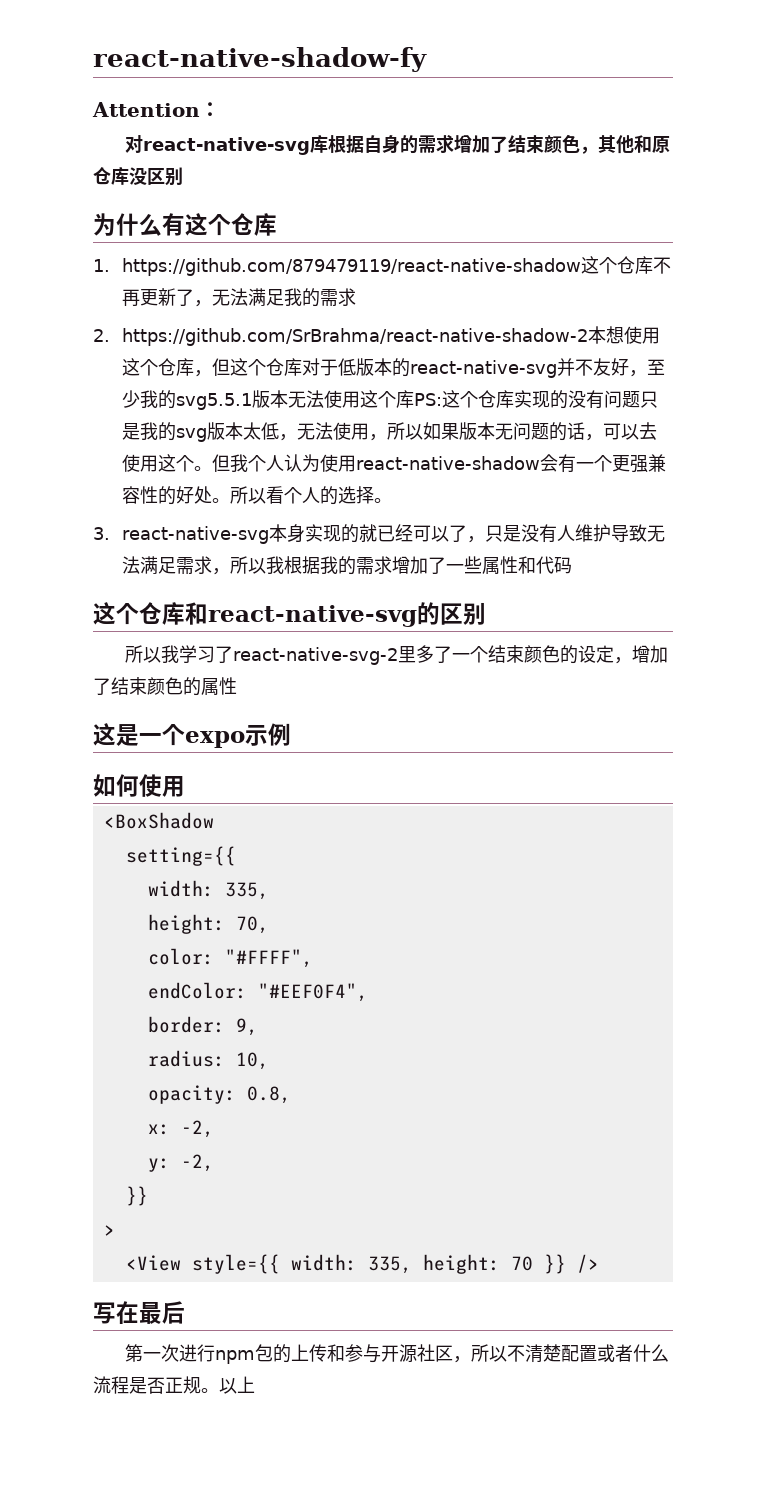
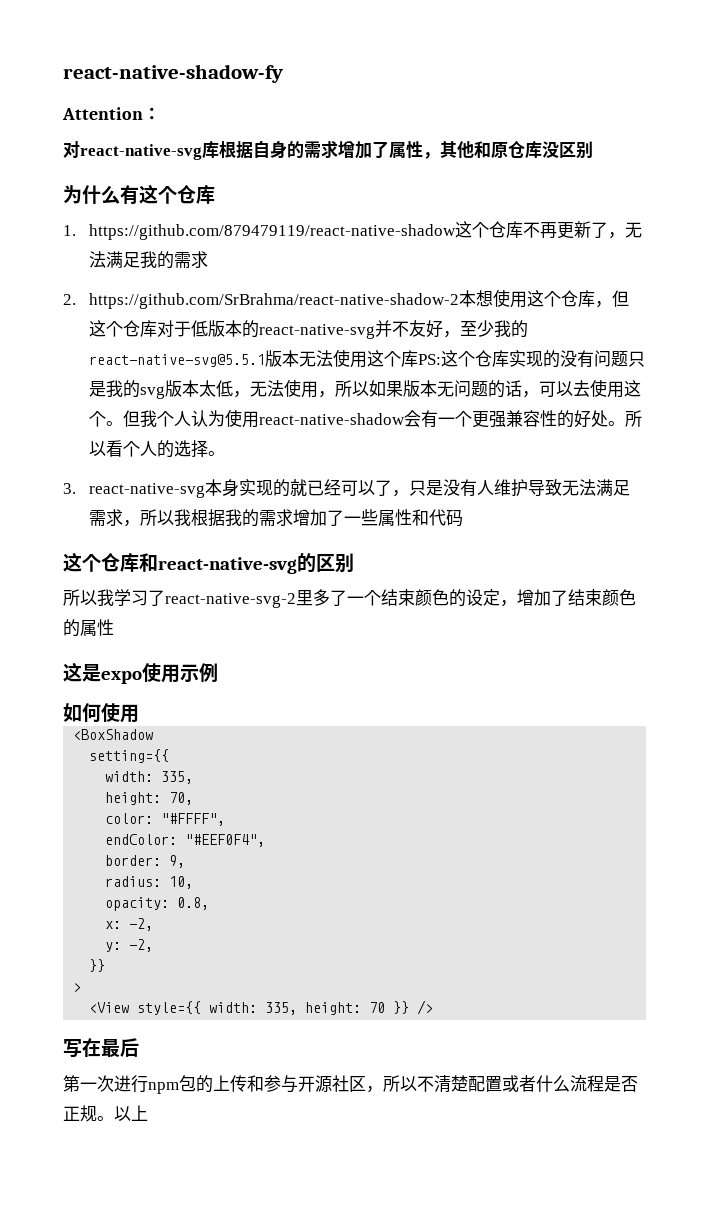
- 对react-native-svg库根据自身的需求增加了结束颜色，其他和原仓库没区别
+ 对react-native-svg库根据自身的需求增加了属性，其他和原仓库没区别
- 2. https://github.com/SrBrahma/react-native-shadow-2本想使用这个仓库，但这个仓库对于低版本的react-native-svg并不友好，至少我的svg5.5.1版本无法使用这个库PS:这个仓库实现的没有问题只是我的svg版本太低，无法使用，所以如果版本无问题的话，可以去使用这个。
+ 2. https://github.com/SrBrahma/react-native-shadow-2本想使用这个仓库，但这个仓库对于低版本的react-native-svg并不友好，至少我的react-native-svg@5.5.1版本无法使用这个库PS:这个仓库实现的没有问题只是我的svg版本太低，无法使用，所以如果版本无问题的话，可以去使用这个。
- 这是一个expo示例
+ 这是expo使用示例

